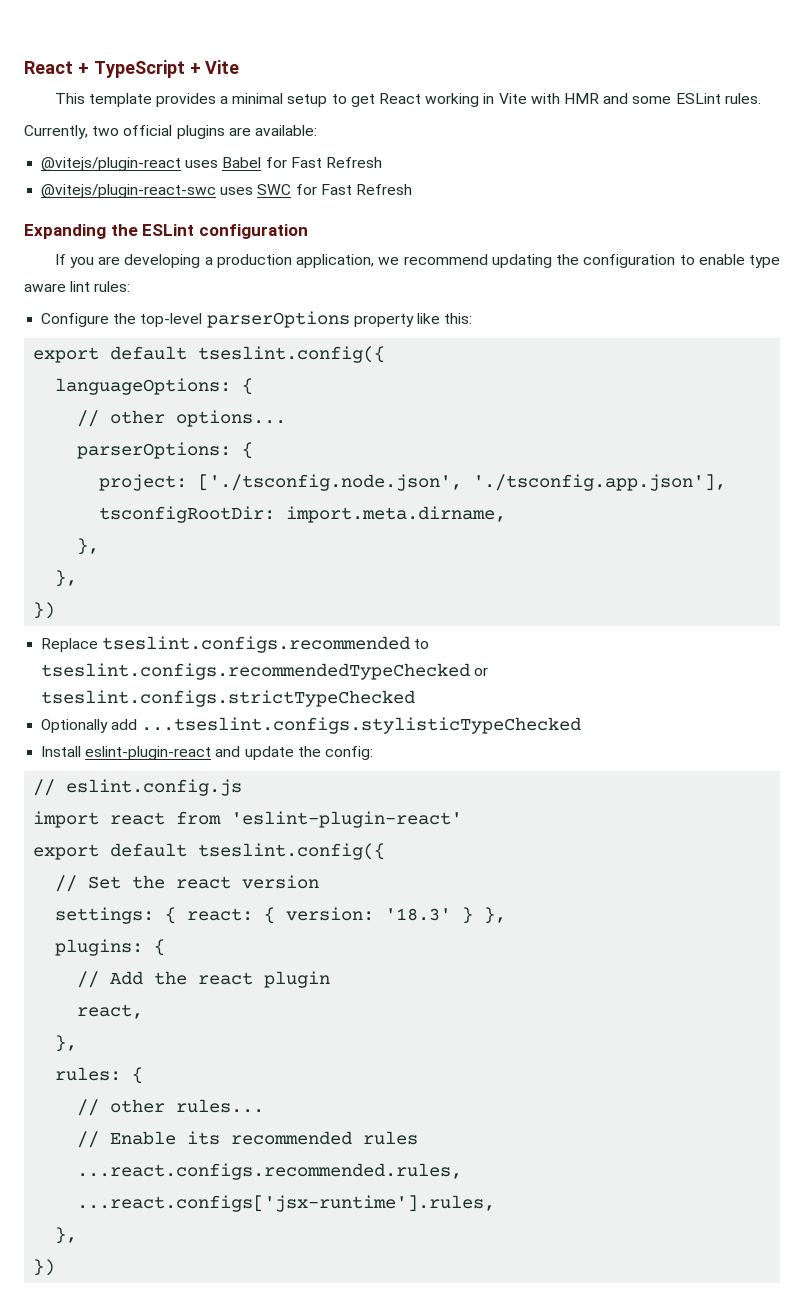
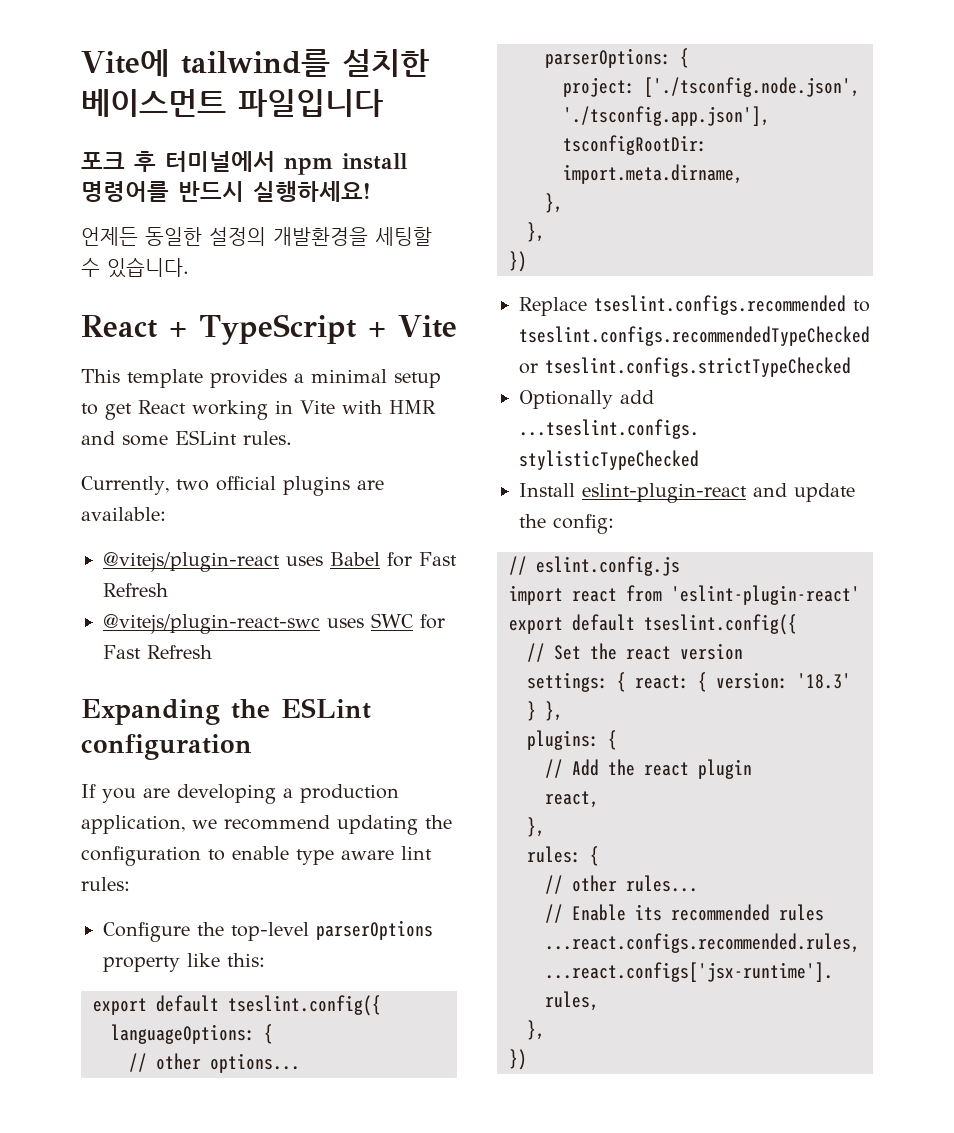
+ Vite에 tailwind를 설치한 베이스먼트 파일입니다
+ 포크 후 터미널에서 npm install 명령어를 반드시 실행하세요!
+ 언제든 동일한 설정의 개발환경을 세팅할 수 있습니다.

